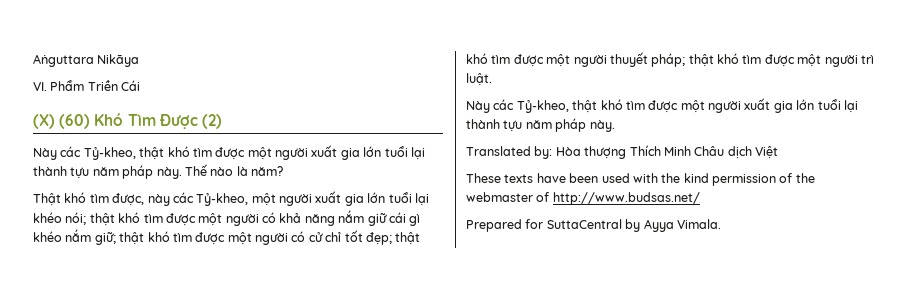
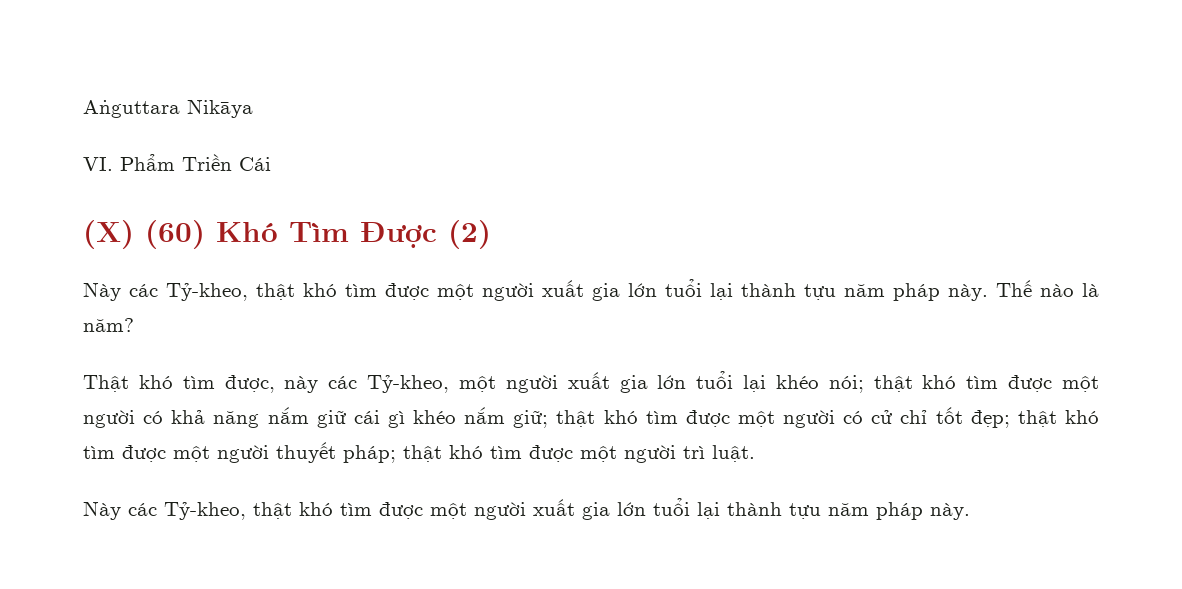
- Translated by: Hòa thượng Thích Minh Châu dịch Việt
- These texts have been used with the kind permission of the webmaster of http://www.budsas.net/
- Prepared for SuttaCentral by Ayya Vimala.

